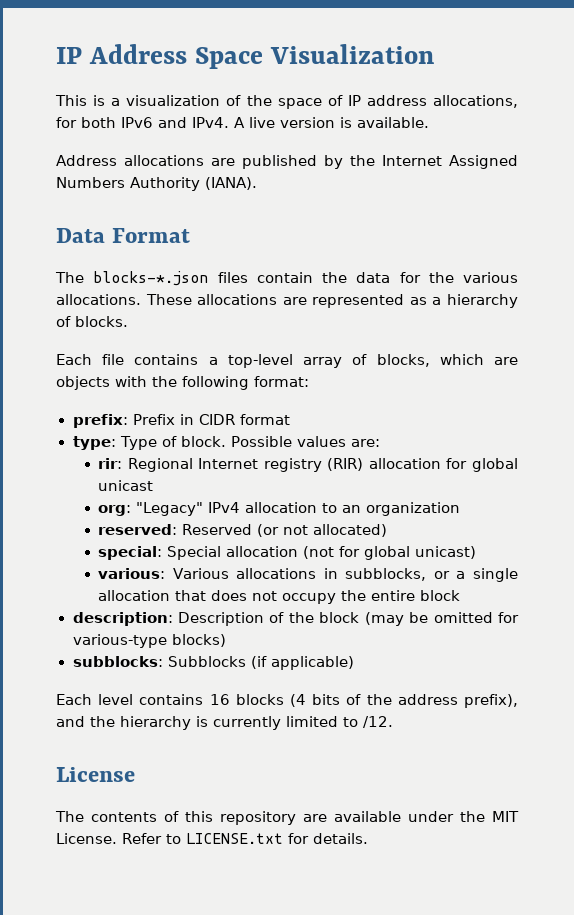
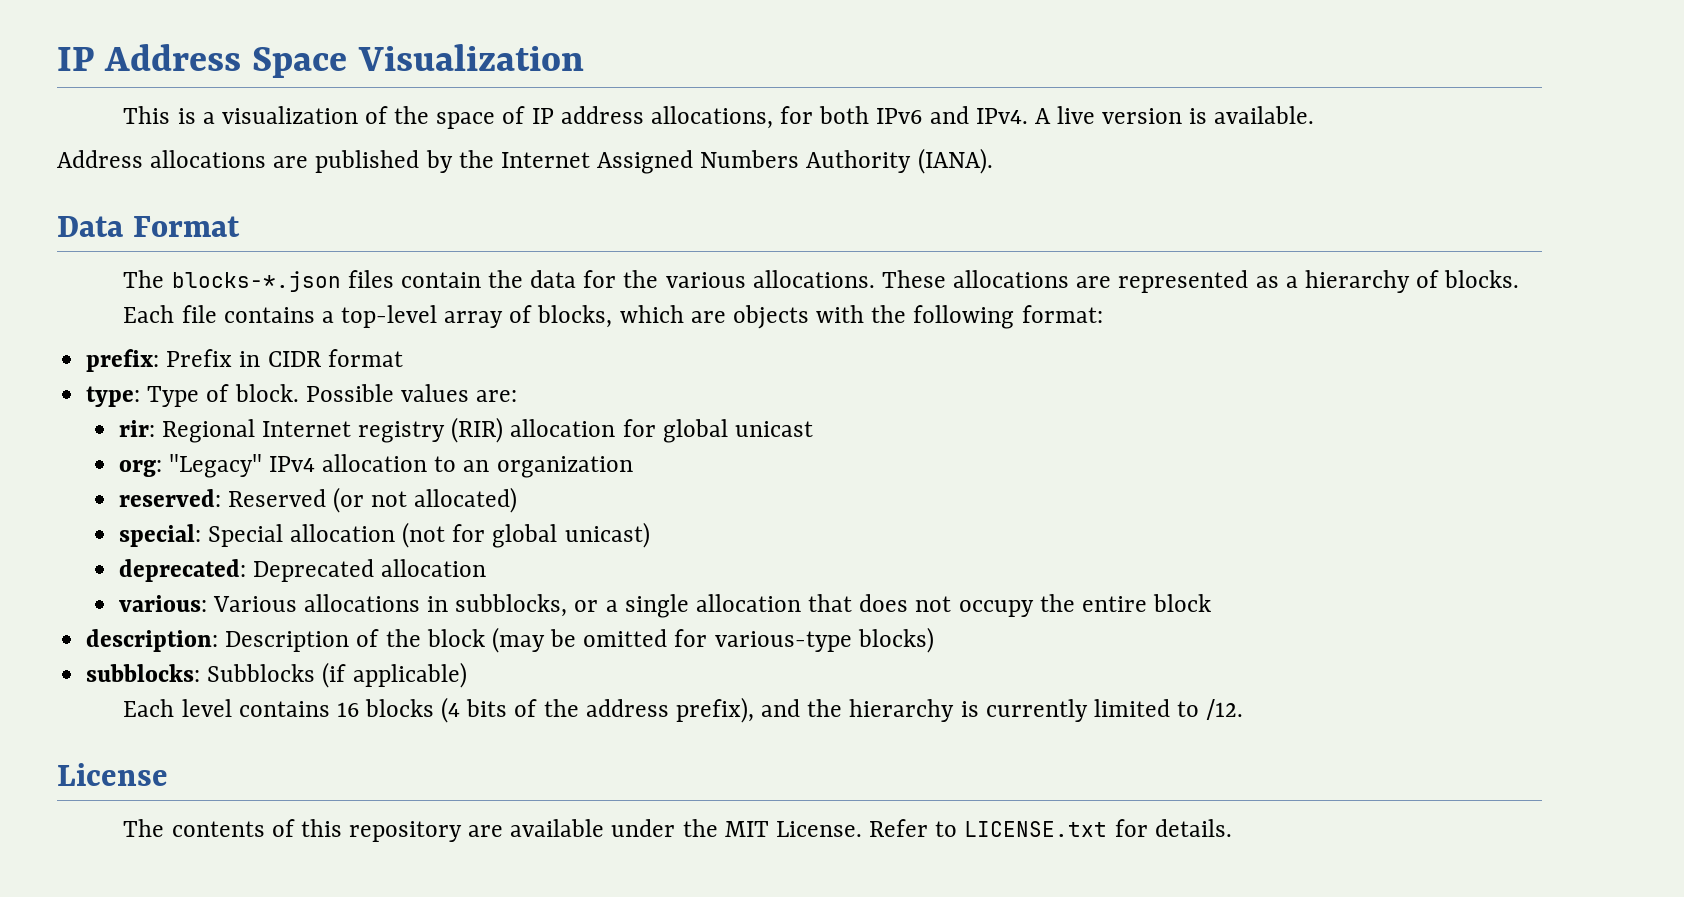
+ deprecated: Deprecated allocation

